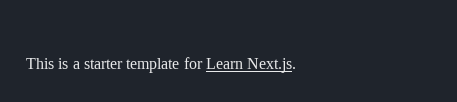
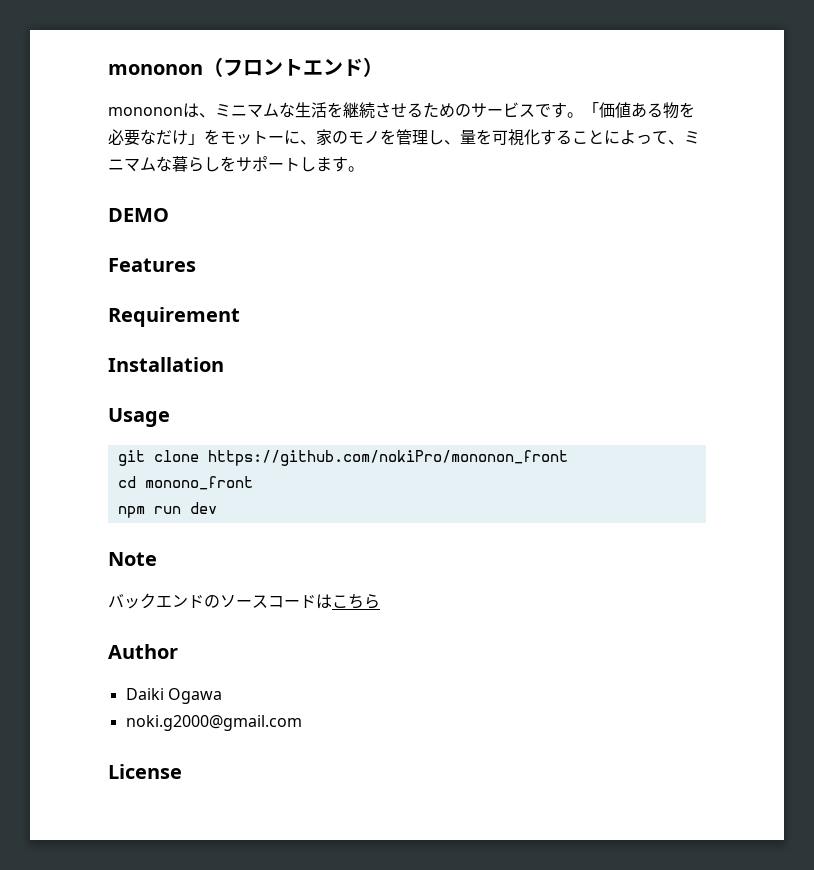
- This is a starter template for Learn Next.js.
+ mononon（フロントエンド）
+ monononは、ミニマムな生活を継続させるためのサービスです。「価値ある物を必要なだけ」をモットーに、家のモノを管理し、量を可視化することによって、ミニマムな暮らしをサポートします。
+ DEMO
+ Features
+ Requirement
+ Installation
+ Usage
+ git clone https://github.com/nokiPro/mononon_front
+ cd monono_front
+ npm run dev
+ Note
+ バックエンドのソースコードはこちら
+ Author
+ Daiki Ogawa
+ noki.g2000@gmail.com
+ License

